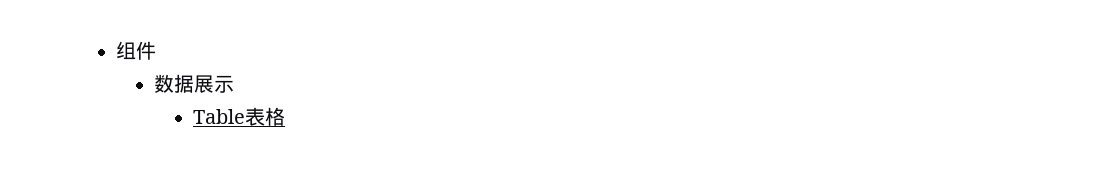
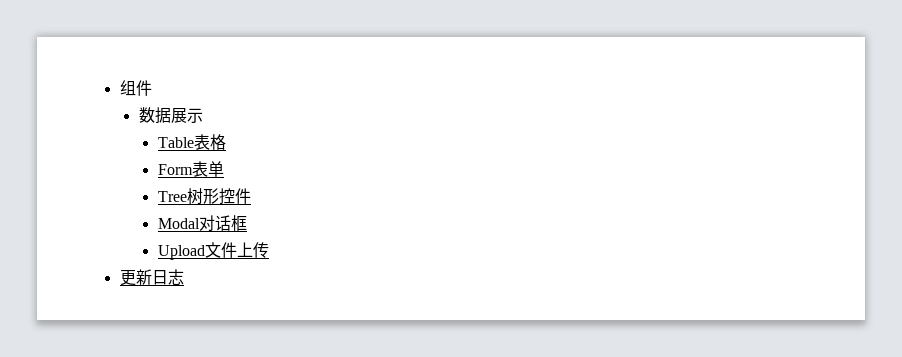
+ Form表单
+ Tree树形控件
+ Modal对话框
+ Upload文件上传
+ 更新日志

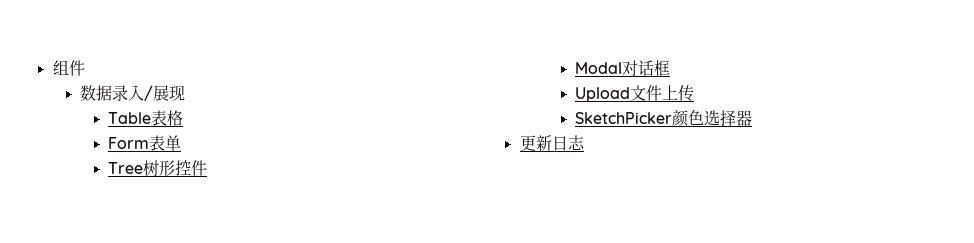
- 数据展示
+ 数据录入/展现
+ SketchPicker颜色选择器

